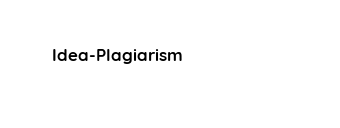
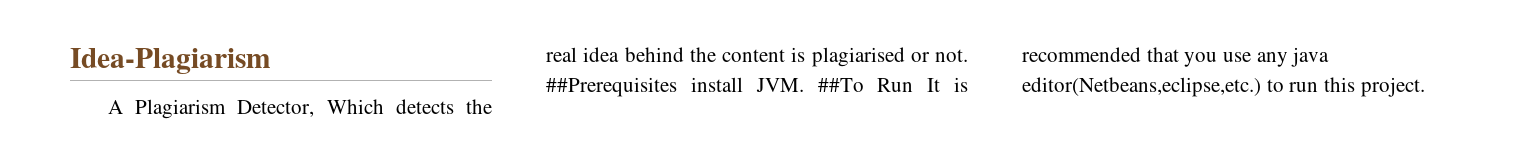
+ A Plagiarism Detector, Which detects the real idea behind the content is plagiarised or not. ##Prerequisites install JVM. ##To Run It is recommended that you use any java editor(Netbeans,eclipse,etc.) to run this project.

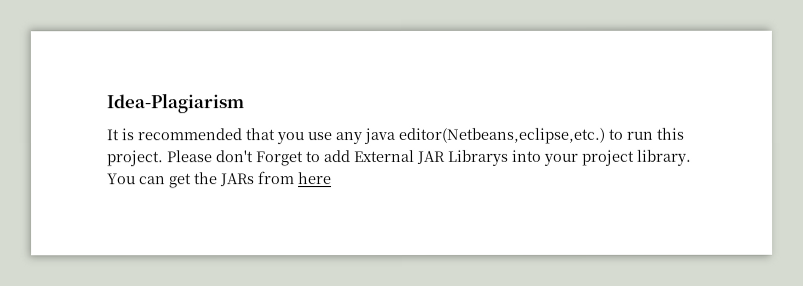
- A Plagiarism Detector, Which detects the real idea behind the content is plagiarised or not. ##Prerequisites install JVM. ##To Run It is recommended that you use any java editor(Netbeans,eclipse,etc.) to run this project.
+ It is recommended that you use any java editor(Netbeans,eclipse,etc.) to run this project.
+ Please don't Forget to add External JAR Librarys into your project library. You can get the JARs from here

